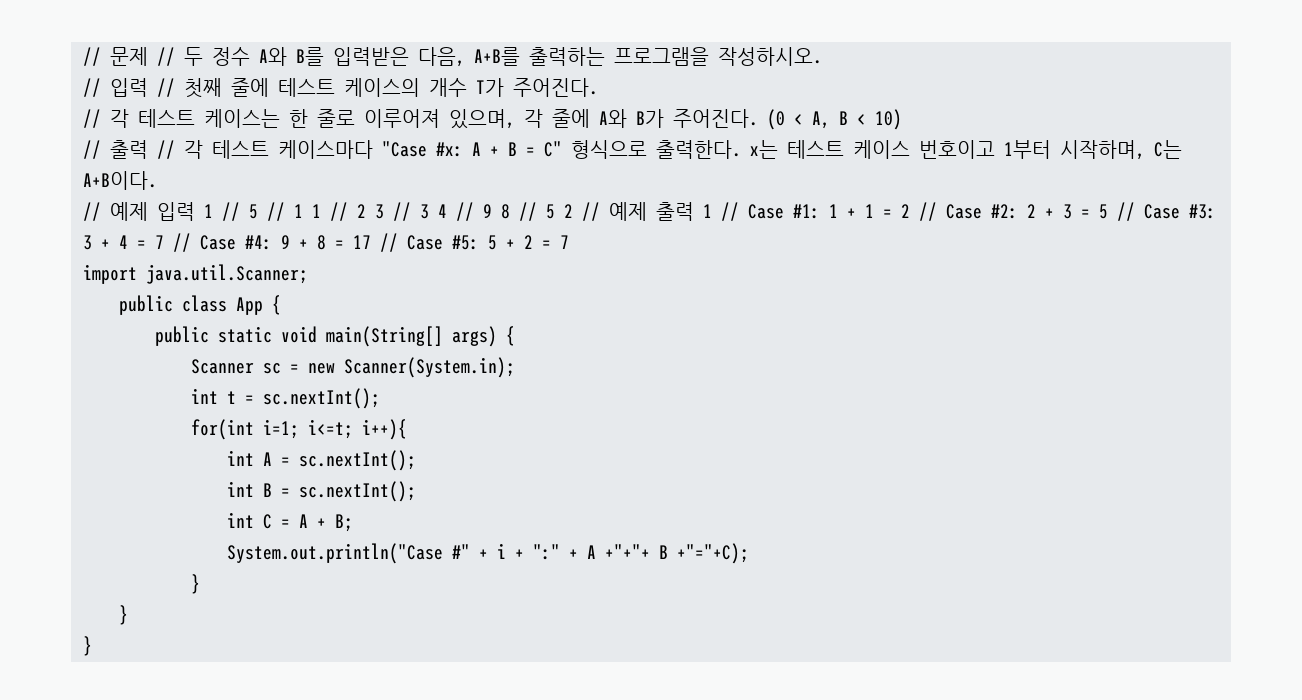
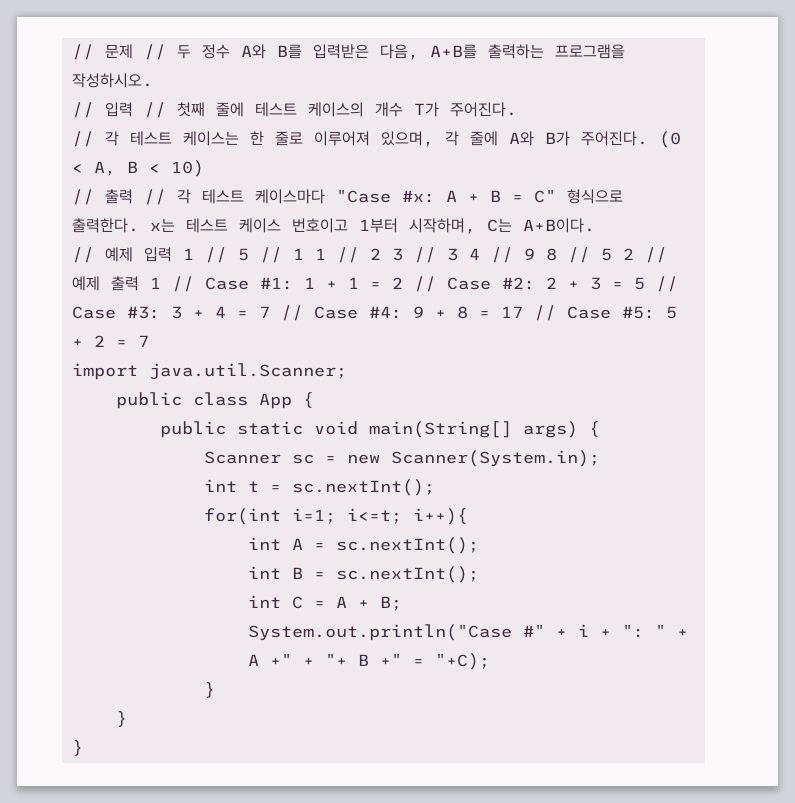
- System.out.println("Case #" + i + ":" + A +"+"+ B +"="+C);
+ System.out.println("Case #" + i + ": " + A +" + "+ B +" = "+C);

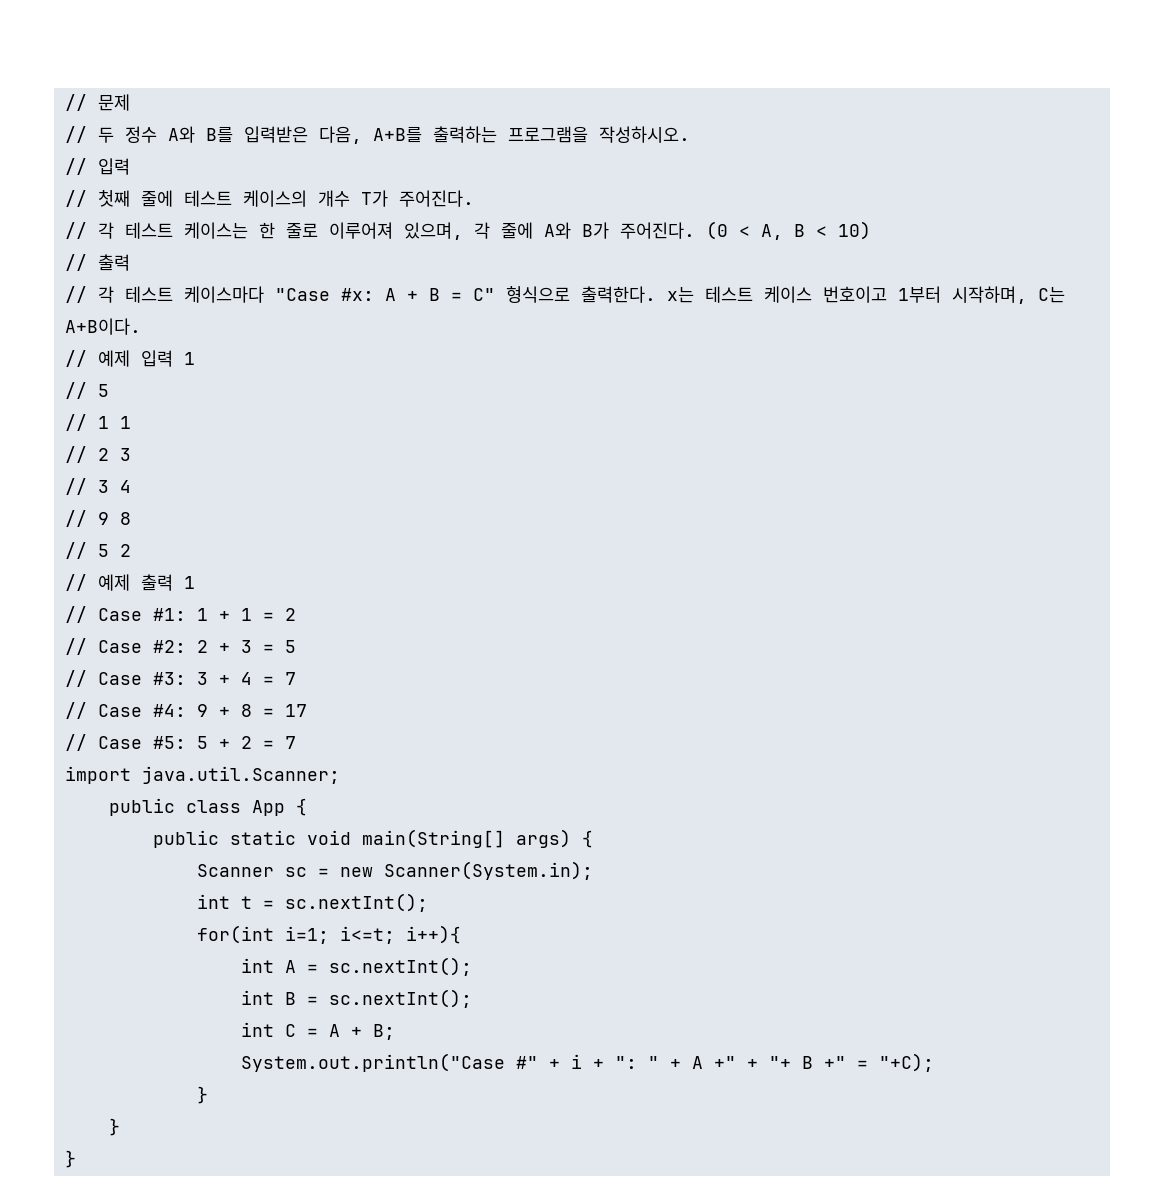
- // 문제 // 두 정수 A와 B를 입력받은 다음, A+B를 출력하는 프로그램을 작성하시오.
+ // 문제
+ // 두 정수 A와 B를 입력받은 다음, A+B를 출력하는 프로그램을 작성하시오.
- // 입력 // 첫째 줄에 테스트 케이스의 개수 T가 주어진다.
+ // 입력
+ // 첫째 줄에 테스트 케이스의 개수 T가 주어진다.
- // 출력 // 각 테스트 케이스마다 "Case #x: A + B = C" 형식으로 출력한다. x는 테스트 케이스 번호이고 1부터 시작하며, C는 A+B이다.
+ // 출력
+ // 각 테스트 케이스마다 "Case #x: A + B = C" 형식으로 출력한다. x는 테스트 케이스 번호이고 1부터 시작하며, C는 A+B이다.
- // 예제 입력 1 // 5 // 1 1 // 2 3 // 3 4 // 9 8 // 5 2 // 예제 출력 1 // Case #1: 1 + 1 = 2 // Case #2: 2 + 3 = 5 // Case #3: 3 + 4 = 7 // Case #4: 9 + 8 = 17 // Case #5: 5 + 2 = 7
+ // 예제 입력 1
+ // 5
+ // 1 1
+ // 2 3
+ // 3 4
+ // 9 8
+ // 5 2
+ // 예제 출력 1
+ // Case #1: 1 + 1 = 2
+ // Case #2: 2 + 3 = 5
+ // Case #3: 3 + 4 = 7
+ // Case #4: 9 + 8 = 17
+ // Case #5: 5 + 2 = 7

